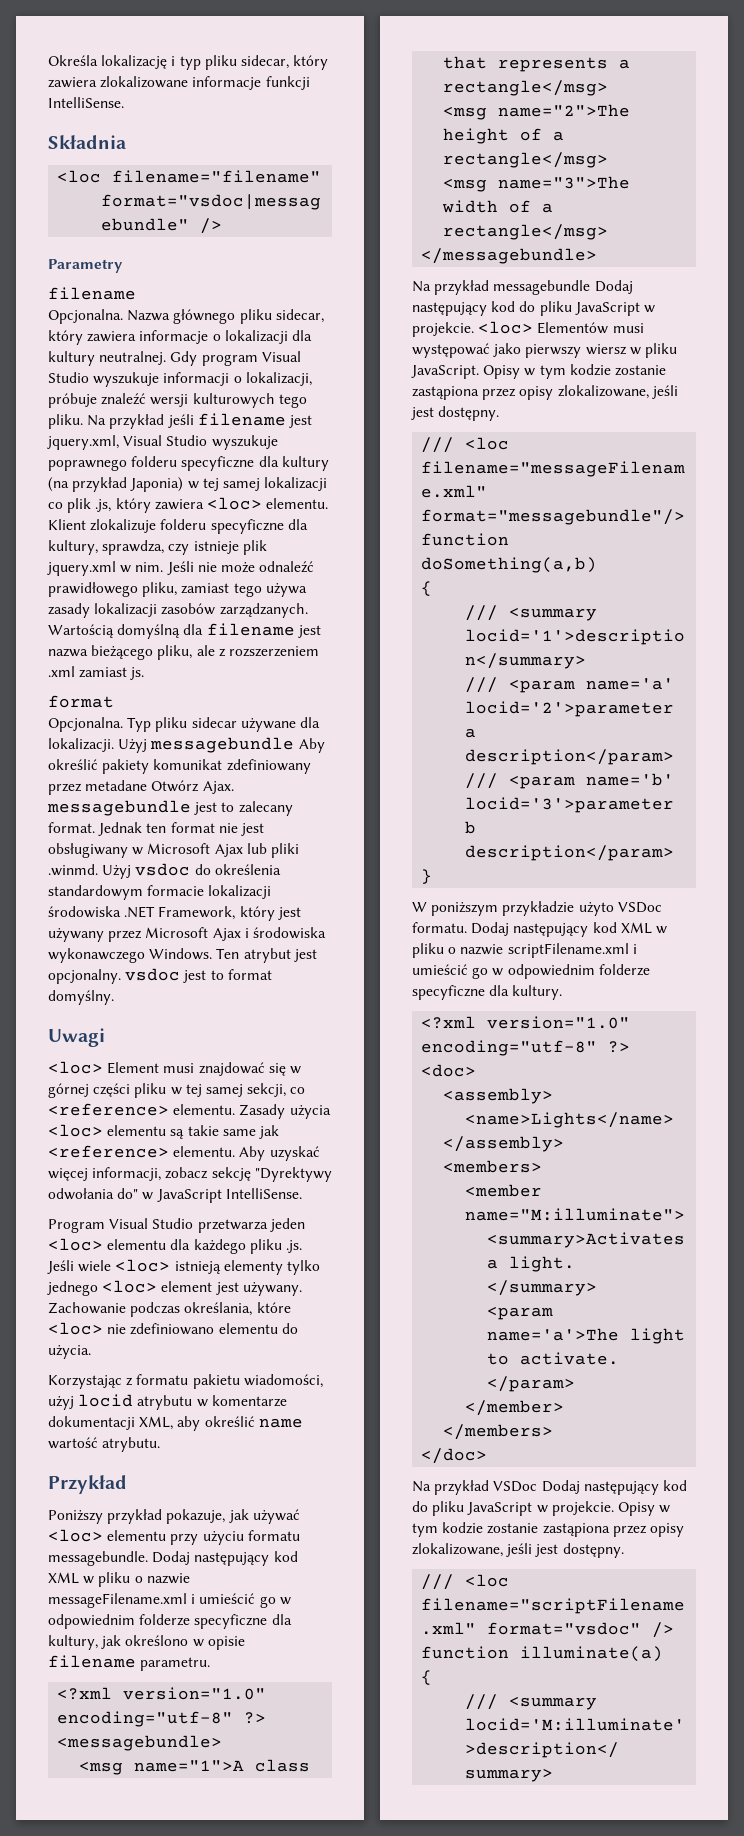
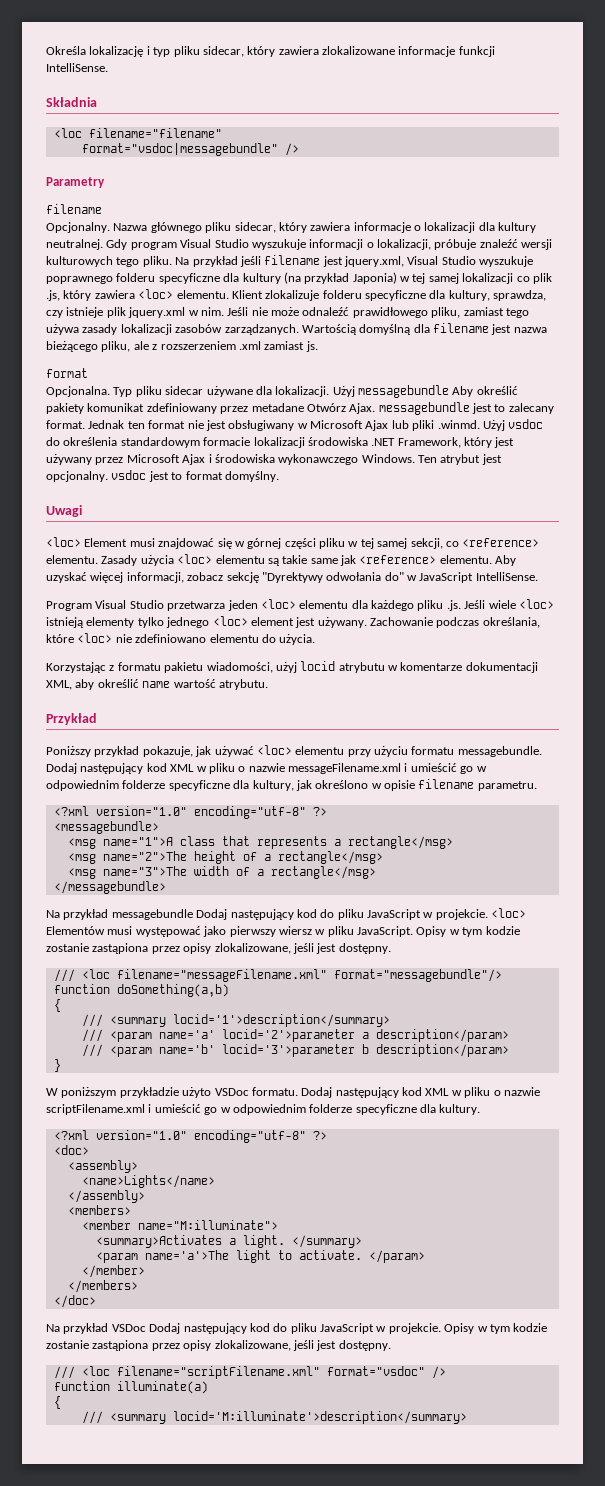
  Parametry
  filename
- Opcjonalna.
+ Opcjonalny.

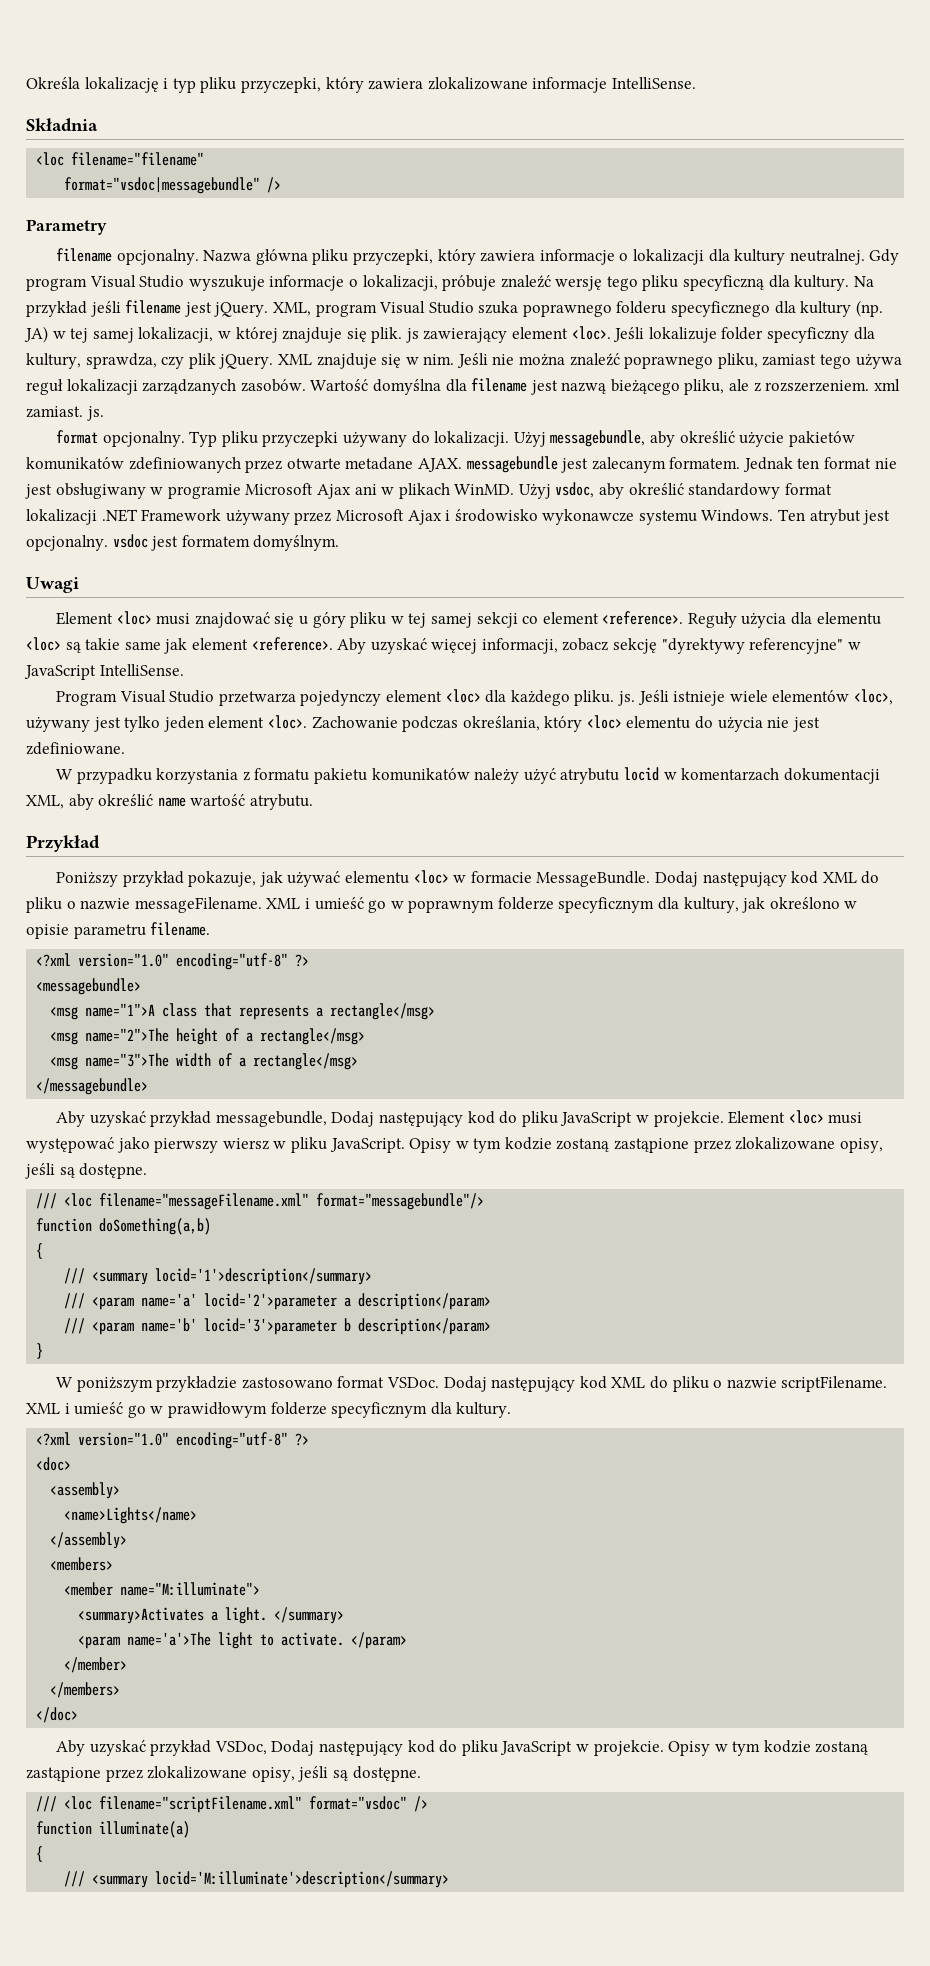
- Określa lokalizację i typ pliku sidecar, który zawiera zlokalizowane informacje funkcji IntelliSense.
+ Określa lokalizację i typ pliku przyczepki, który zawiera zlokalizowane informacje IntelliSense.
  Parametry
- filename
- Opcjonalny. Nazwa głównego pliku sidecar, który zawiera informacje o lokalizacji dla kultury neutralnej.
+ filename opcjonalny. Nazwa główna pliku przyczepki, który zawiera informacje o lokalizacji dla kultury neutralnej.
- Gdy program Visual Studio wyszukuje informacji o lokalizacji, próbuje znaleźć wersji kulturowych tego pliku.
+ Gdy program Visual Studio wyszukuje informacje o lokalizacji, próbuje znaleźć wersję tego pliku specyficzną dla kultury.
- Na przykład jeśli filename jest jquery.xml, Visual Studio wyszukuje poprawnego folderu specyficzne dla kultury (na przykład Japonia) w tej samej lokalizacji co plik .js, który zawiera <loc> elementu. Klient zlokalizuje folderu specyficzne dla kultury, sprawdza, czy istnieje plik jquery.xml w nim.
+ Na przykład jeśli filename jest jQuery. XML, program Visual Studio szuka poprawnego folderu specyficznego dla kultury (np. JA) w tej samej lokalizacji, w której znajduje się plik. js zawierający element <loc>. Jeśli lokalizuje folder specyficzny dla kultury, sprawdza, czy plik jQuery. XML znajduje się w nim.
- Jeśli nie może odnaleźć prawidłowego pliku, zamiast tego używa zasady lokalizacji zasobów zarządzanych. Wartością domyślną dla filename jest nazwa bieżącego pliku, ale z rozszerzeniem .xml zamiast js.
- format
- Opcjonalna.
+ Jeśli nie można znaleźć poprawnego pliku, zamiast tego używa reguł lokalizacji zarządzanych zasobów. Wartość domyślna dla filename jest nazwą bieżącego pliku, ale z rozszerzeniem. xml zamiast. js.
+ format opcjonalny.
- Typ pliku sidecar używane dla lokalizacji. Użyj messagebundle Aby określić pakiety komunikat zdefiniowany przez metadane Otwórz Ajax. messagebundle jest to zalecany format.
+ Typ pliku przyczepki używany do lokalizacji. Użyj messagebundle, aby określić użycie pakietów komunikatów zdefiniowanych przez otwarte metadane AJAX. messagebundle jest zalecanym formatem.
- Jednak ten format nie jest obsługiwany w Microsoft Ajax lub pliki .winmd. Użyj vsdoc do określenia standardowym formacie lokalizacji środowiska .NET Framework, który jest używany przez Microsoft Ajax i środowiska wykonawczego Windows.
+ Jednak ten format nie jest obsługiwany w programie Microsoft Ajax ani w plikach WinMD. Użyj vsdoc, aby określić standardowy format lokalizacji .NET Framework używany przez Microsoft Ajax i środowisko wykonawcze systemu Windows.
- Ten atrybut jest opcjonalny. vsdoc jest to format domyślny.
+ Ten atrybut jest opcjonalny. vsdoc jest formatem domyślnym.
- <loc> Element musi znajdować się w górnej części pliku w tej samej sekcji, co <reference> elementu. Zasady użycia <loc> elementu są takie same jak <reference> elementu.
+ Element <loc> musi znajdować się u góry pliku w tej samej sekcji co element <reference>. Reguły użycia dla elementu <loc> są takie same jak element <reference>.
- Aby uzyskać więcej informacji, zobacz sekcję "Dyrektywy odwołania do" w JavaScript IntelliSense.
+ Aby uzyskać więcej informacji, zobacz sekcję "dyrektywy referencyjne" w JavaScript IntelliSense.
- Program Visual Studio przetwarza jeden <loc> elementu dla każdego pliku .js. Jeśli wiele <loc> istnieją elementy tylko jednego <loc> element jest używany. Zachowanie podczas określania, które <loc> nie zdefiniowano elementu do użycia.
- Korzystając z formatu pakietu wiadomości, użyj locid atrybutu w komentarze dokumentacji XML, aby określić name wartość atrybutu.
+ Program Visual Studio przetwarza pojedynczy element <loc> dla każdego pliku. js. Jeśli istnieje wiele elementów <loc>, używany jest tylko jeden element <loc>. Zachowanie podczas określania, który <loc> elementu do użycia nie jest zdefiniowane.
+ W przypadku korzystania z formatu pakietu komunikatów należy użyć atrybutu locid w komentarzach dokumentacji XML, aby określić name wartość atrybutu.
- Poniższy przykład pokazuje, jak używać <loc> elementu przy użyciu formatu messagebundle. Dodaj następujący kod XML w pliku o nazwie messageFilename.xml i umieścić go w odpowiednim folderze specyficzne dla kultury, jak określono w opisie filename parametru.
+ Poniższy przykład pokazuje, jak używać elementu <loc> w formacie MessageBundle. Dodaj następujący kod XML do pliku o nazwie messageFilename. XML i umieść go w poprawnym folderze specyficznym dla kultury, jak określono w opisie parametru filename.
- Na przykład messagebundle Dodaj następujący kod do pliku JavaScript w projekcie. <loc> Elementów musi występować jako pierwszy wiersz w pliku JavaScript. Opisy w tym kodzie zostanie zastąpiona przez opisy zlokalizowane, jeśli jest dostępny.
+ Aby uzyskać przykład messagebundle, Dodaj następujący kod do pliku JavaScript w projekcie. Element <loc> musi występować jako pierwszy wiersz w pliku JavaScript. Opisy w tym kodzie zostaną zastąpione przez zlokalizowane opisy, jeśli są dostępne.
- W poniższym przykładzie użyto VSDoc formatu. Dodaj następujący kod XML w pliku o nazwie scriptFilename.xml i umieścić go w odpowiednim folderze specyficzne dla kultury.
+ W poniższym przykładzie zastosowano format VSDoc. Dodaj następujący kod XML do pliku o nazwie scriptFilename. XML i umieść go w prawidłowym folderze specyficznym dla kultury.
- Na przykład VSDoc Dodaj następujący kod do pliku JavaScript w projekcie. Opisy w tym kodzie zostanie zastąpiona przez opisy zlokalizowane, jeśli jest dostępny.
+ Aby uzyskać przykład VSDoc, Dodaj następujący kod do pliku JavaScript w projekcie. Opisy w tym kodzie zostaną zastąpione przez zlokalizowane opisy, jeśli są dostępne.

